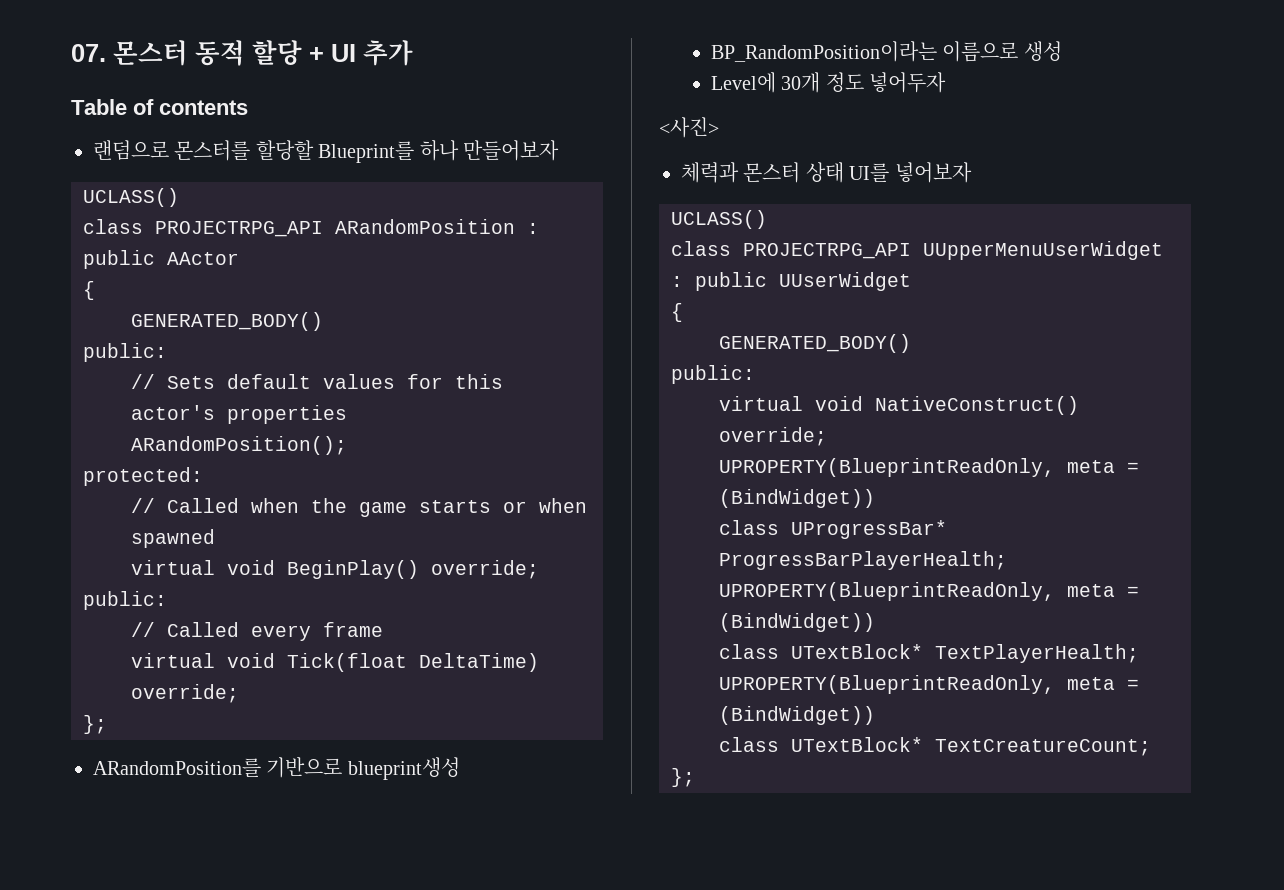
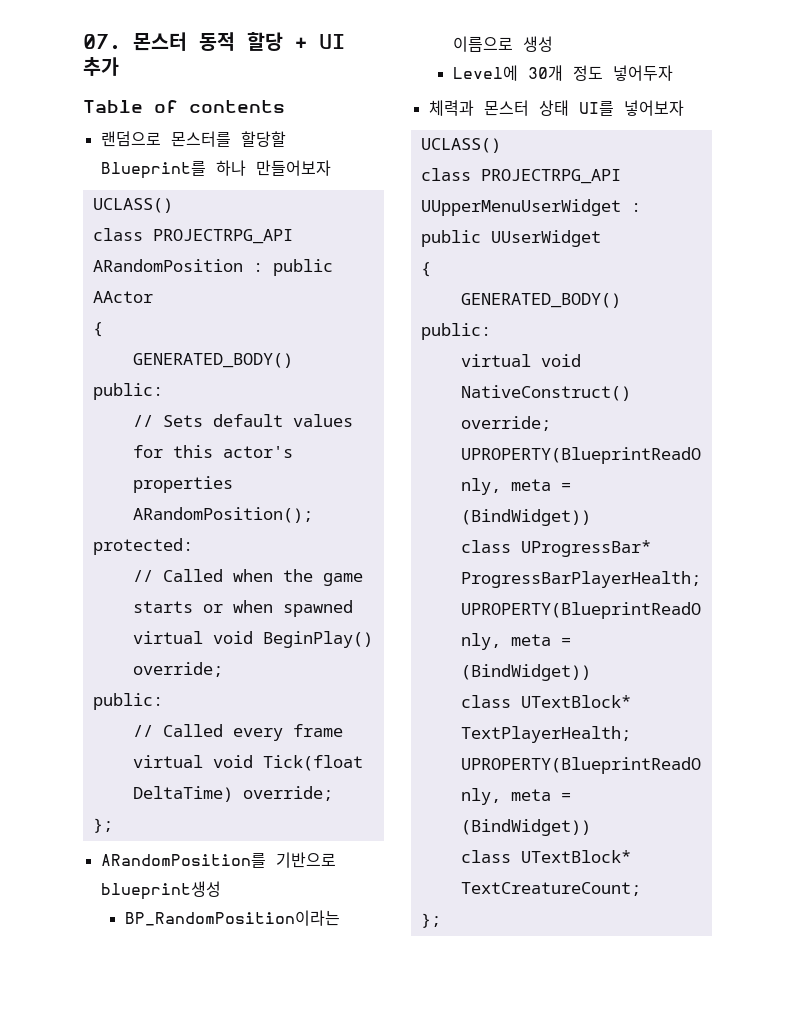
- <사진>

